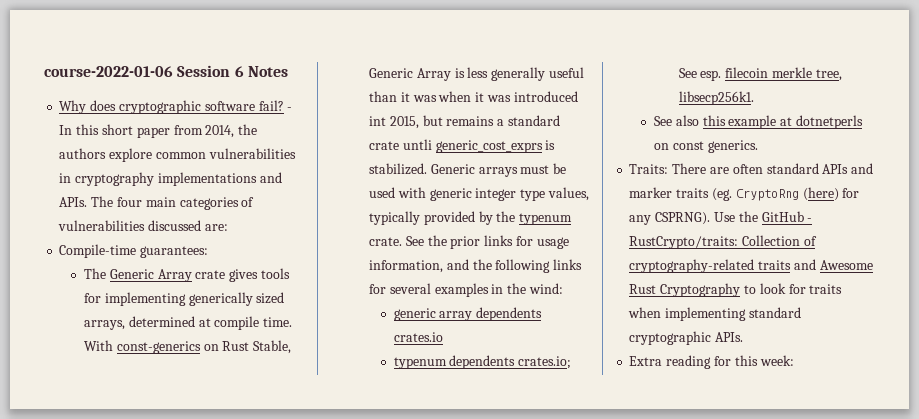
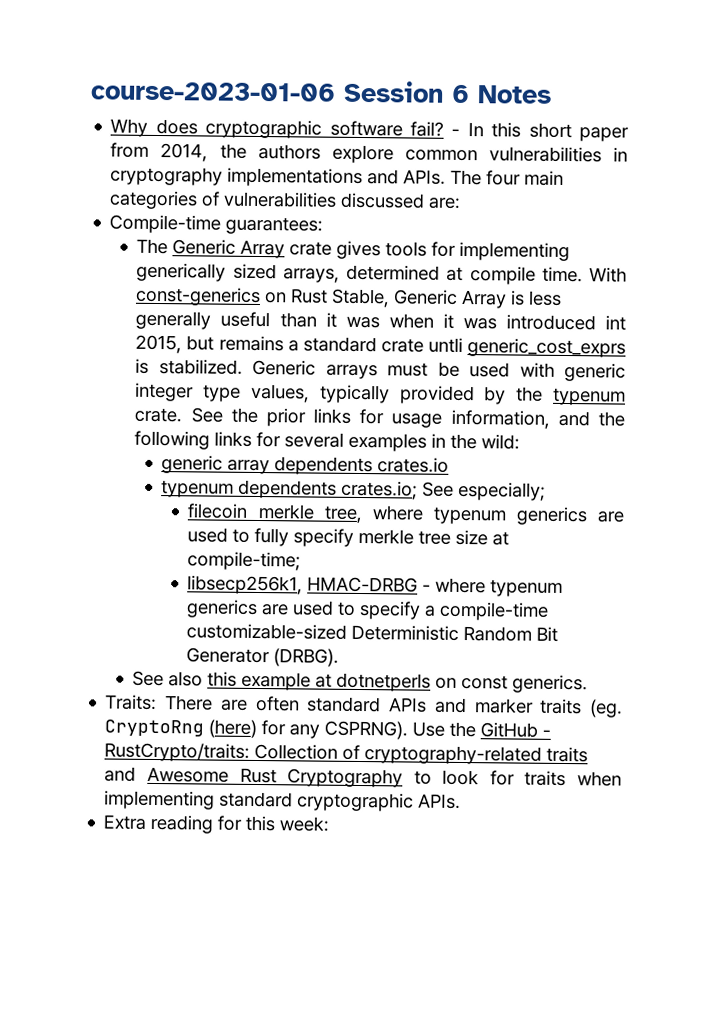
- course-2022-01-06 Session 6 Notes
+ course-2023-01-06 Session 6 Notes
- See the prior links for usage information, and the following links for several examples in the wind:
+ See the prior links for usage information, and the following links for several examples in the wild:
- typenum dependents crates.io; See esp. filecoin merkle tree, libsecp256k1.
+ typenum dependents crates.io; See especially;
+ filecoin merkle tree, where typenum generics are used to fully specify merkle tree size at compile-time;
+ libsecp256k1, HMAC-DRBG - where typenum generics are used to specify a compile-time customizable-sized Deterministic Random Bit Generator (DRBG).

